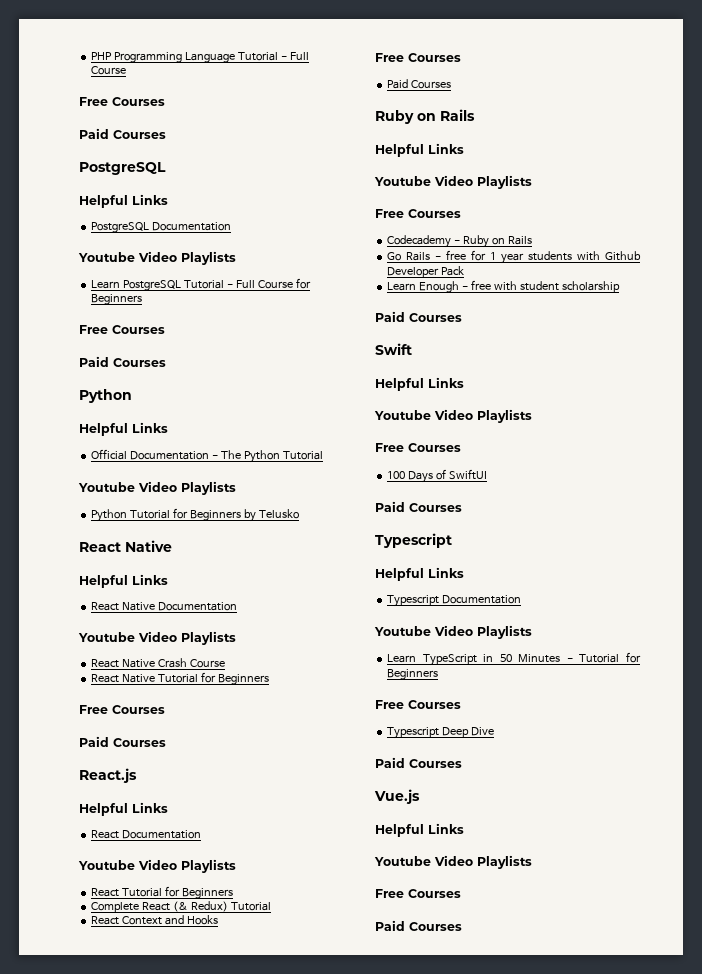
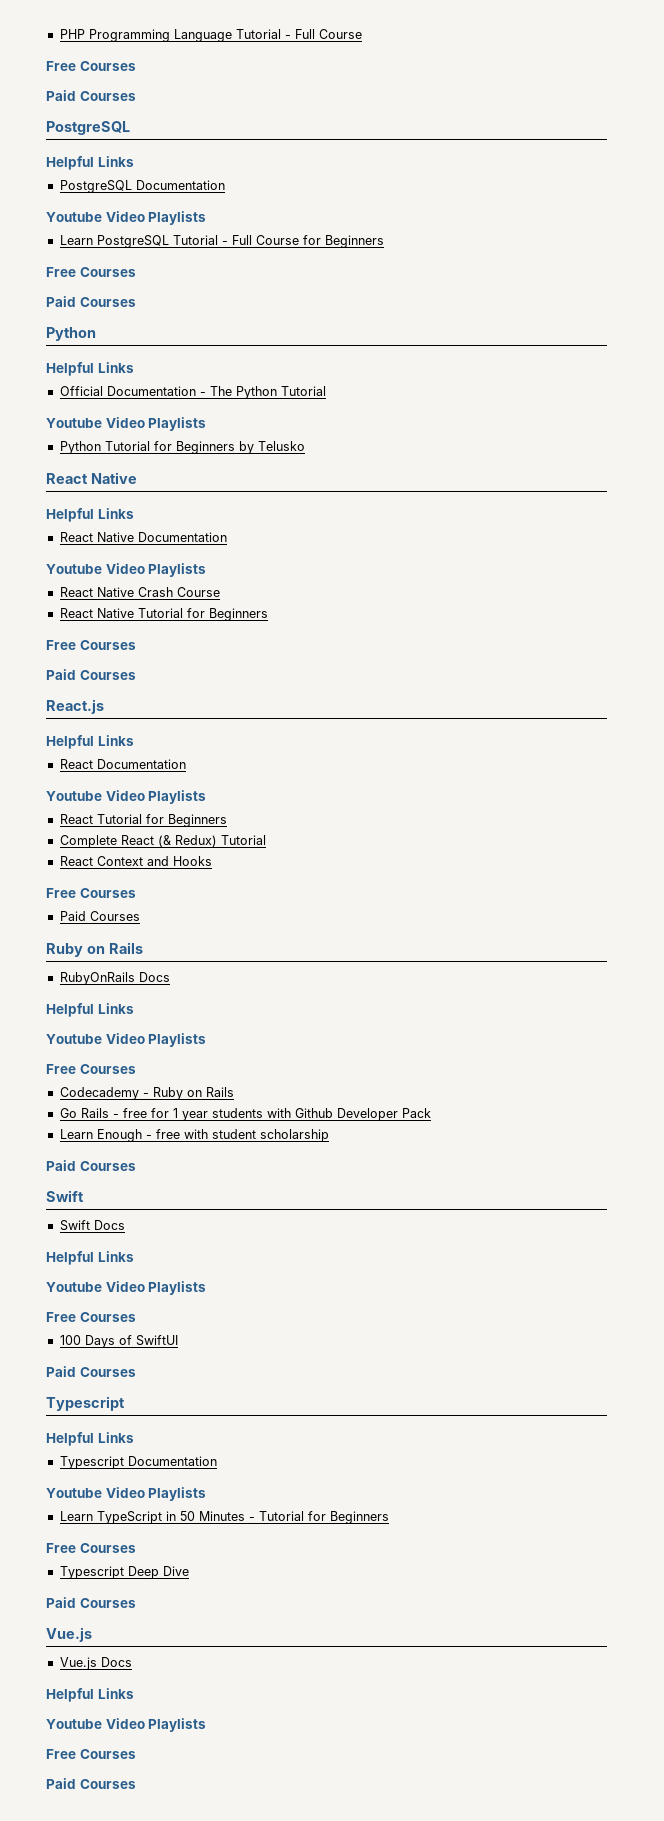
+ RubyOnRails Docs
+ Swift Docs
+ Vue.js Docs

